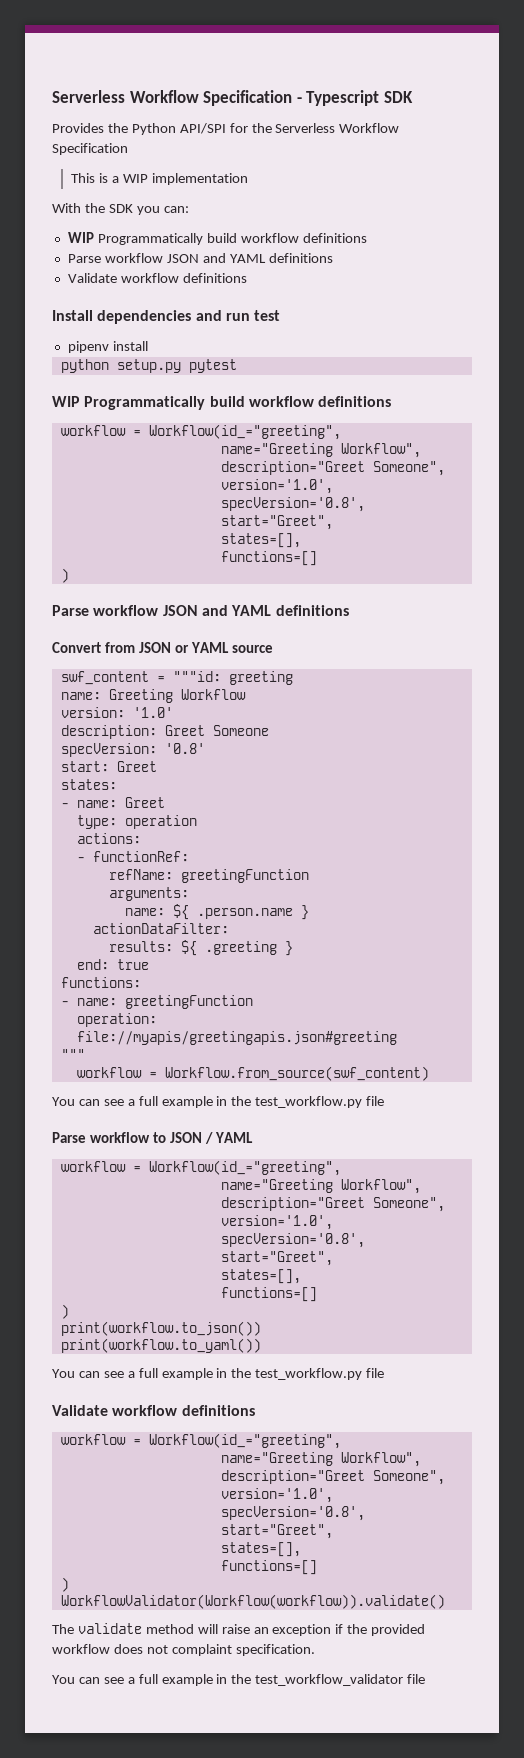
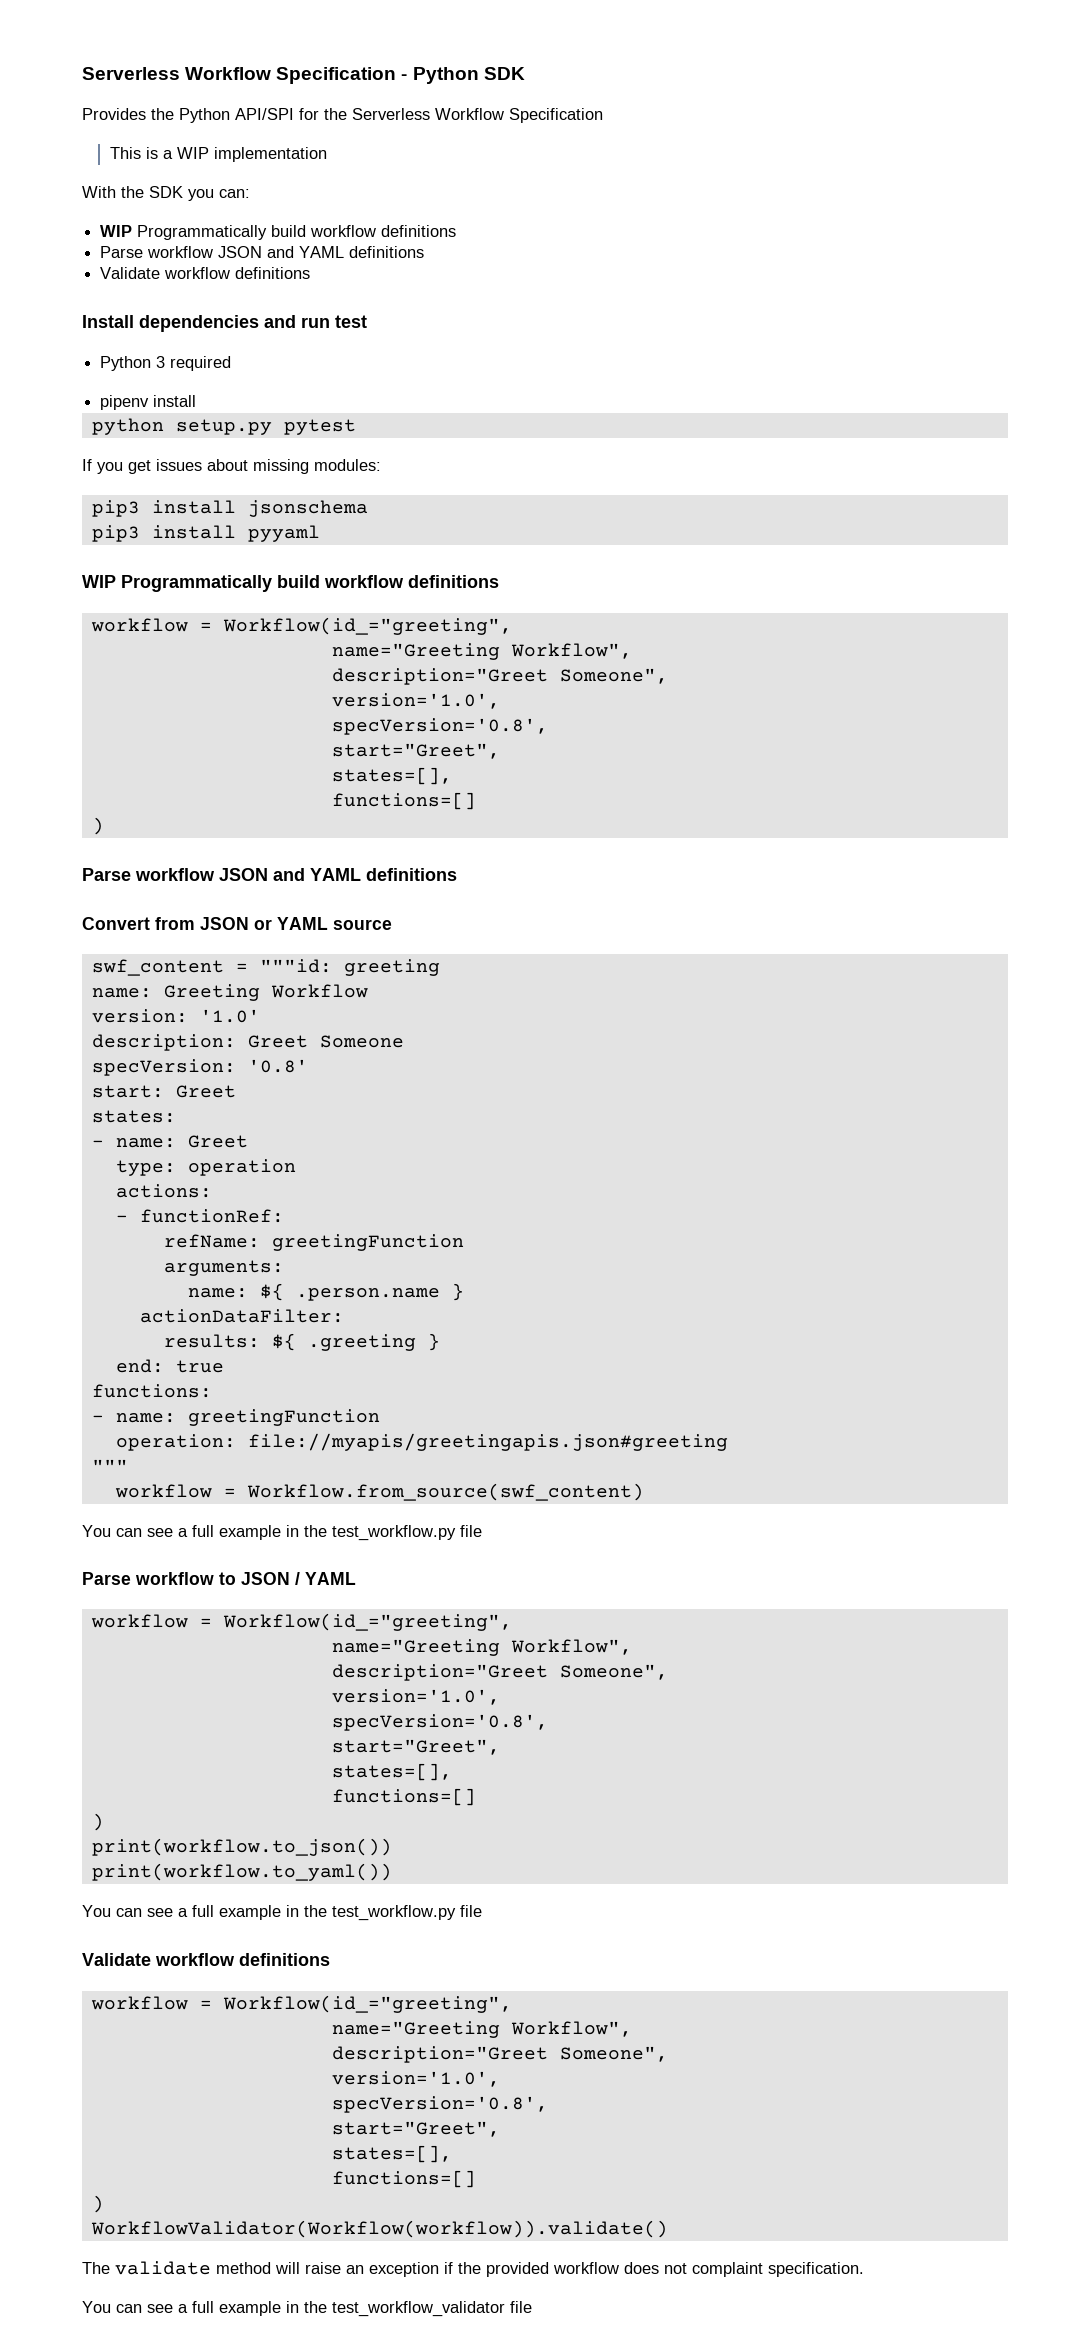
- Serverless Workflow Specification - Typescript SDK
+ Serverless Workflow Specification - Python SDK
+ Python 3 required
+ If you get issues about missing modules:
+ pip3 install jsonschema
+ pip3 install pyyaml

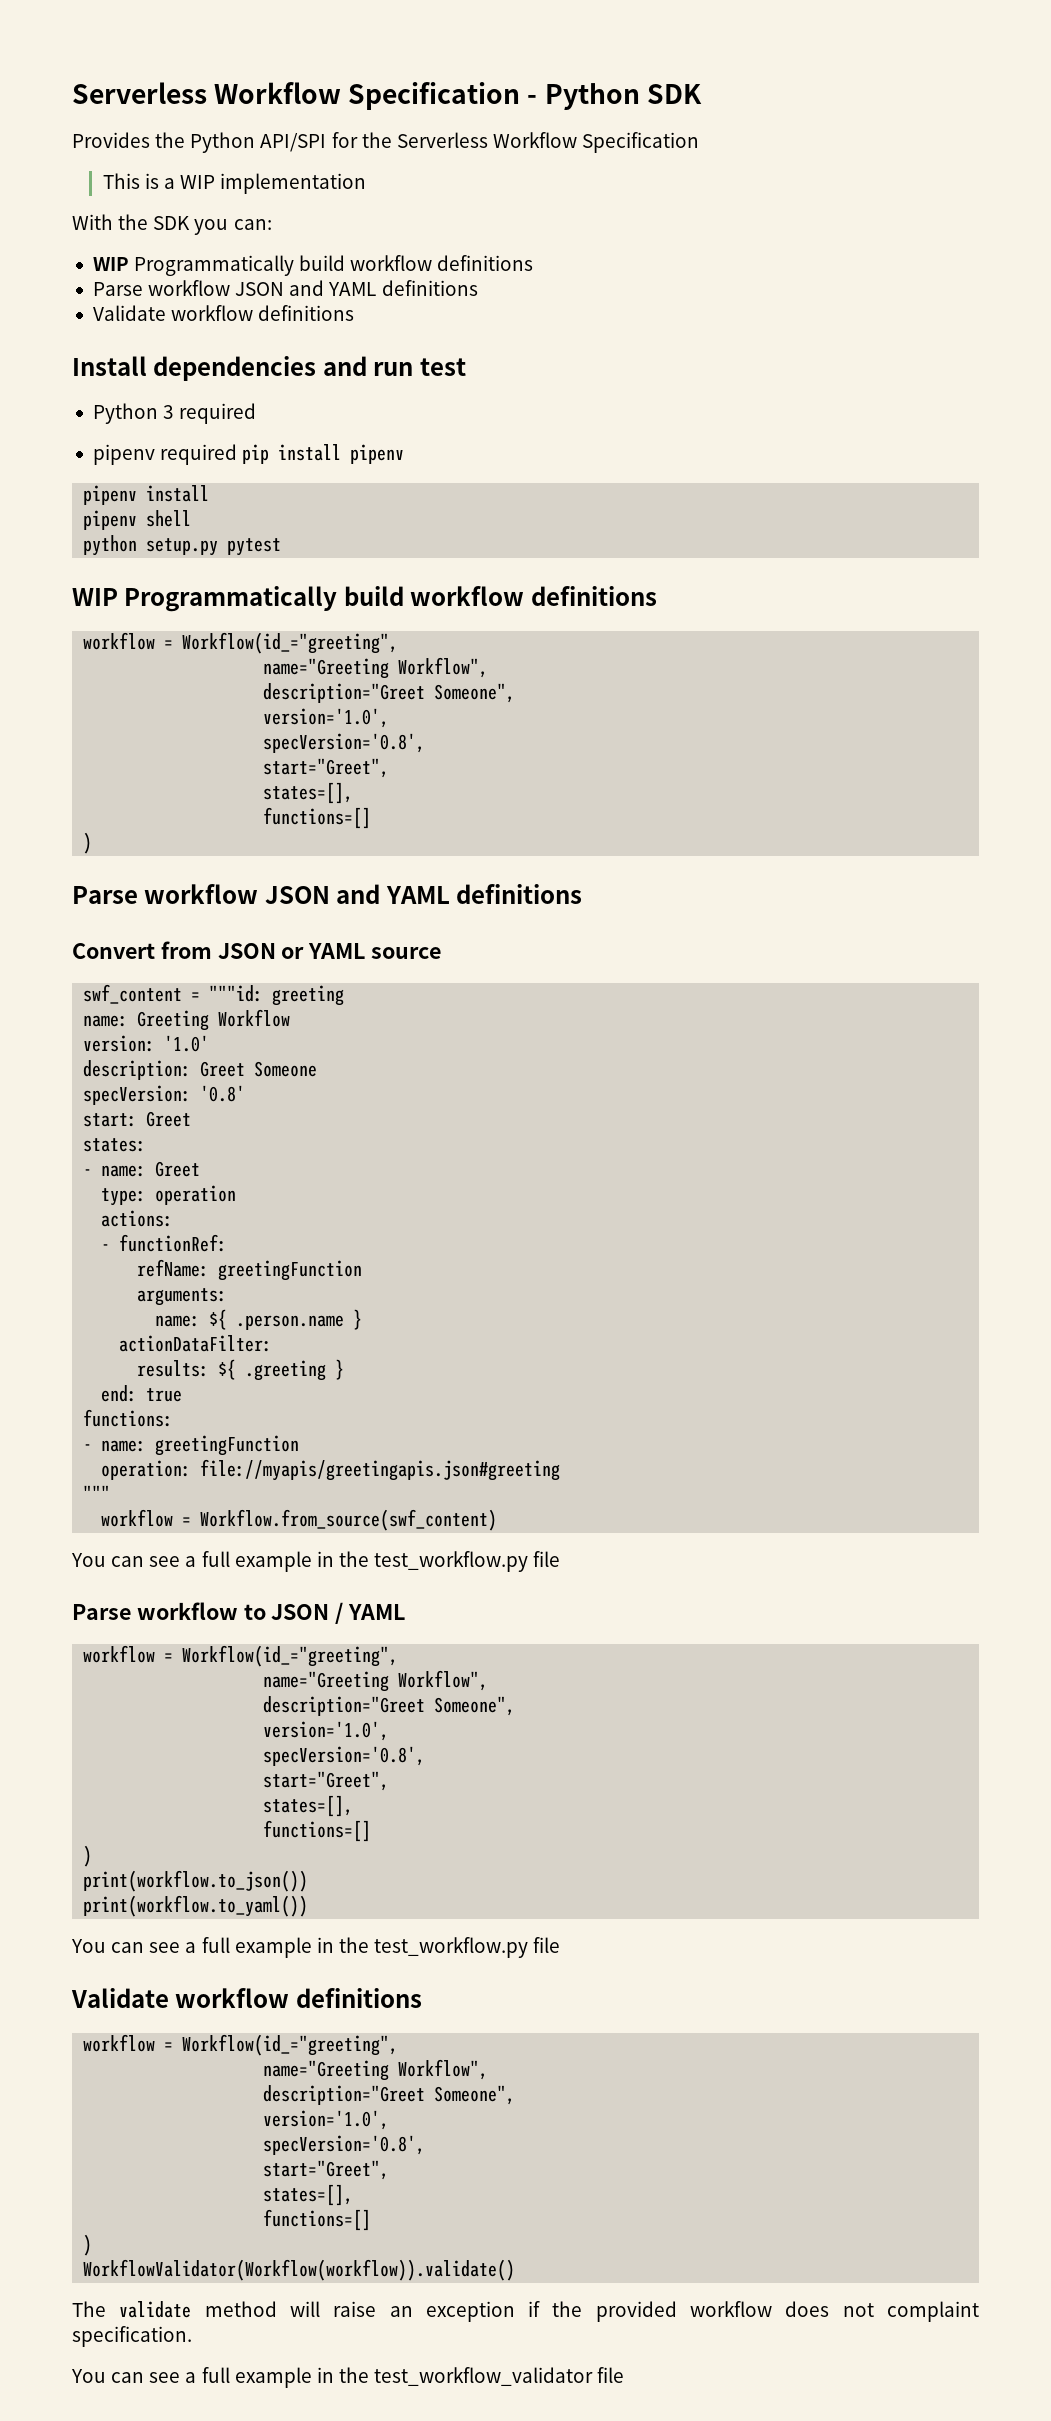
+ pipenv required pip install pipenv
  pipenv install
+ pipenv shell
  python setup.py pytest
- If you get issues about missing modules:
- pip3 install jsonschema
- pip3 install pyyaml

